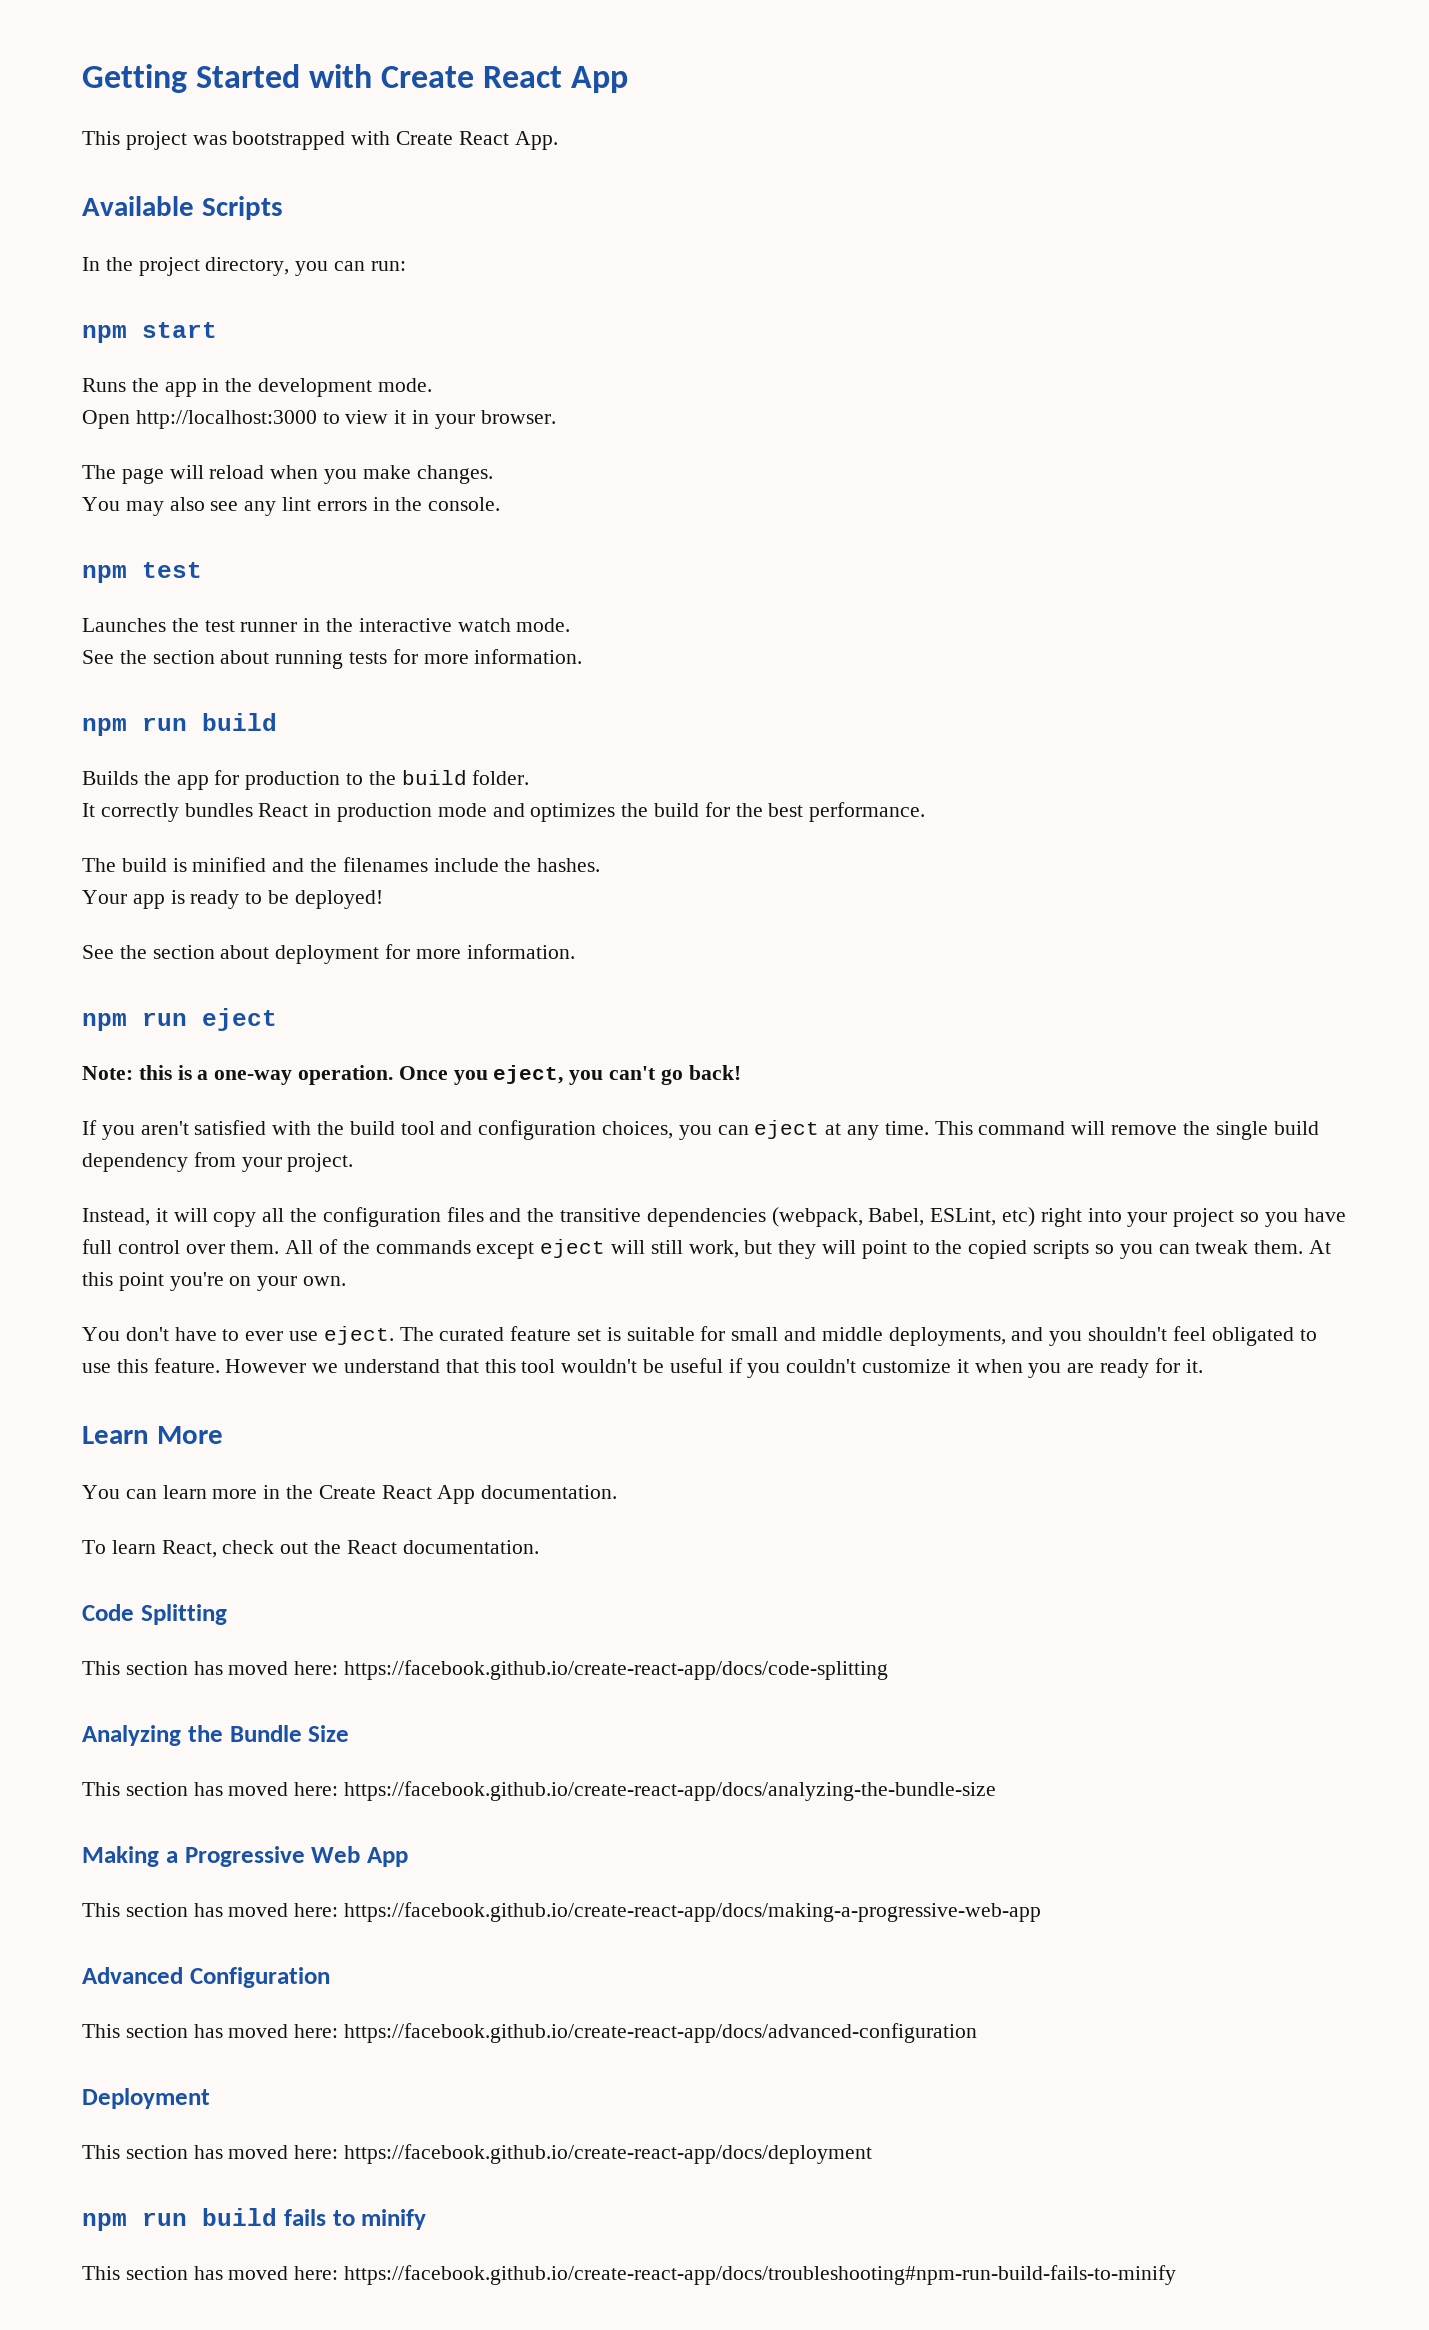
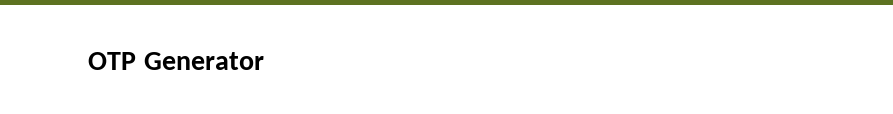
- Getting Started with Create React App
- This project was bootstrapped with Create React App.
- Available Scripts
- In the project directory, you can run:
- npm start
- Runs the app in the development mode.
- Open http://localhost:3000 to view it in your browser.
- The page will reload when you make changes.
- You may also see any lint errors in the console.
- npm test
- Launches the test runner in the interactive watch mode.
- See the section about running tests for more information.
- npm run build
- Builds the app for production to the build folder.
- It correctly bundles React in production mode and optimizes the build for the best performance.
- The build is minified and the filenames include the hashes.
- Your app is ready to be deployed!
- See the section about deployment for more information.
- npm run eject
- Note: this is a one-way operation. Once you eject, you can't go back!
- If you aren't satisfied with the build tool and configuration choices, you can eject at any time. This command will remove the single build dependency from your project.
- Instead, it will copy all the configuration files and the transitive dependencies (webpack, Babel, ESLint, etc) right into your project so you have full control over them. All of the commands except eject will still work, but they will point to the copied scripts so you can tweak them. At this point you're on your own.
- You don't have to ever use eject. The curated feature set is suitable for small and middle deployments, and you shouldn't feel obligated to use this feature. However we understand that this tool wouldn't be useful if you couldn't customize it when you are ready for it.
- Learn More
- You can learn more in the Create React App documentation.
- To learn React, check out the React documentation.
- Code Splitting
- This section has moved here: https://facebook.github.io/create-react-app/docs/code-splitting
- Analyzing the Bundle Size
- This section has moved here: https://facebook.github.io/create-react-app/docs/analyzing-the-bundle-size
- Making a Progressive Web App
- This section has moved here: https://facebook.github.io/create-react-app/docs/making-a-progressive-web-app
- Advanced Configuration
- This section has moved here: https://facebook.github.io/create-react-app/docs/advanced-configuration
- Deployment
- This section has moved here: https://facebook.github.io/create-react-app/docs/deployment
- npm run build fails to minify
- This section has moved here: https://facebook.github.io/create-react-app/docs/troubleshooting#npm-run-build-fails-to-minify
+ OTP Generator

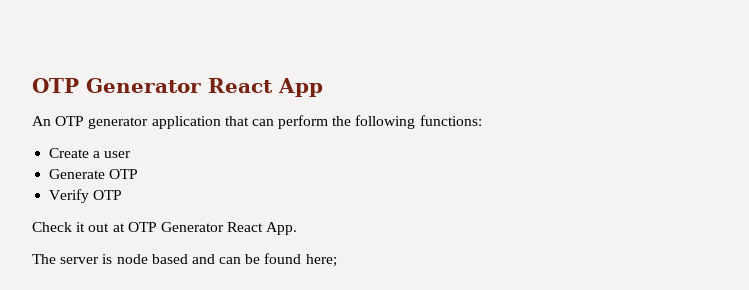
- OTP Generator
+ OTP Generator React App
+ An OTP generator application that can perform the following functions:
+ Create a user
+ Generate OTP
+ Verify OTP
+ Check it out at OTP Generator React App.
+ The server is node based and can be found here;

